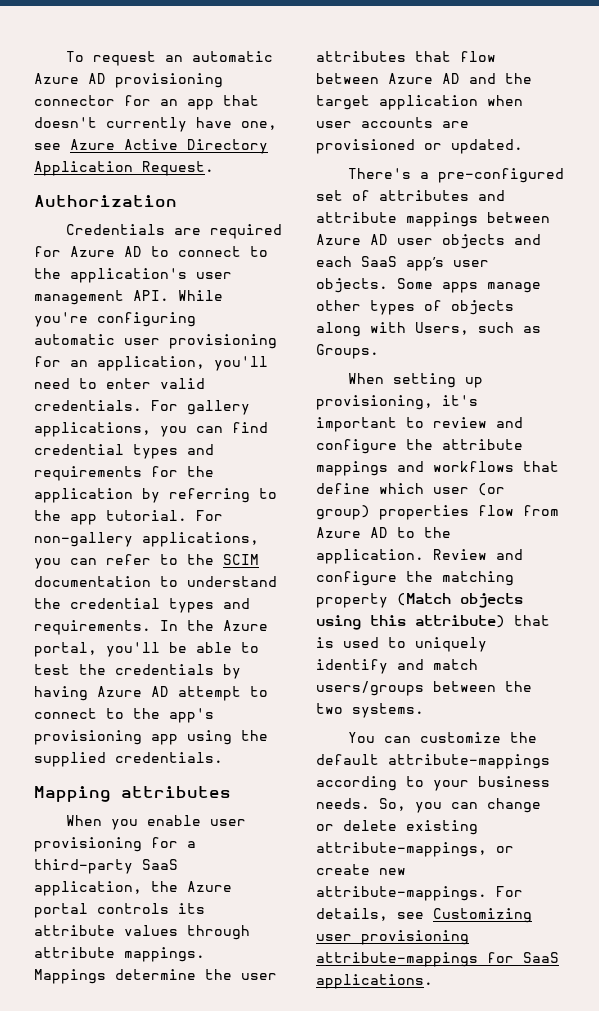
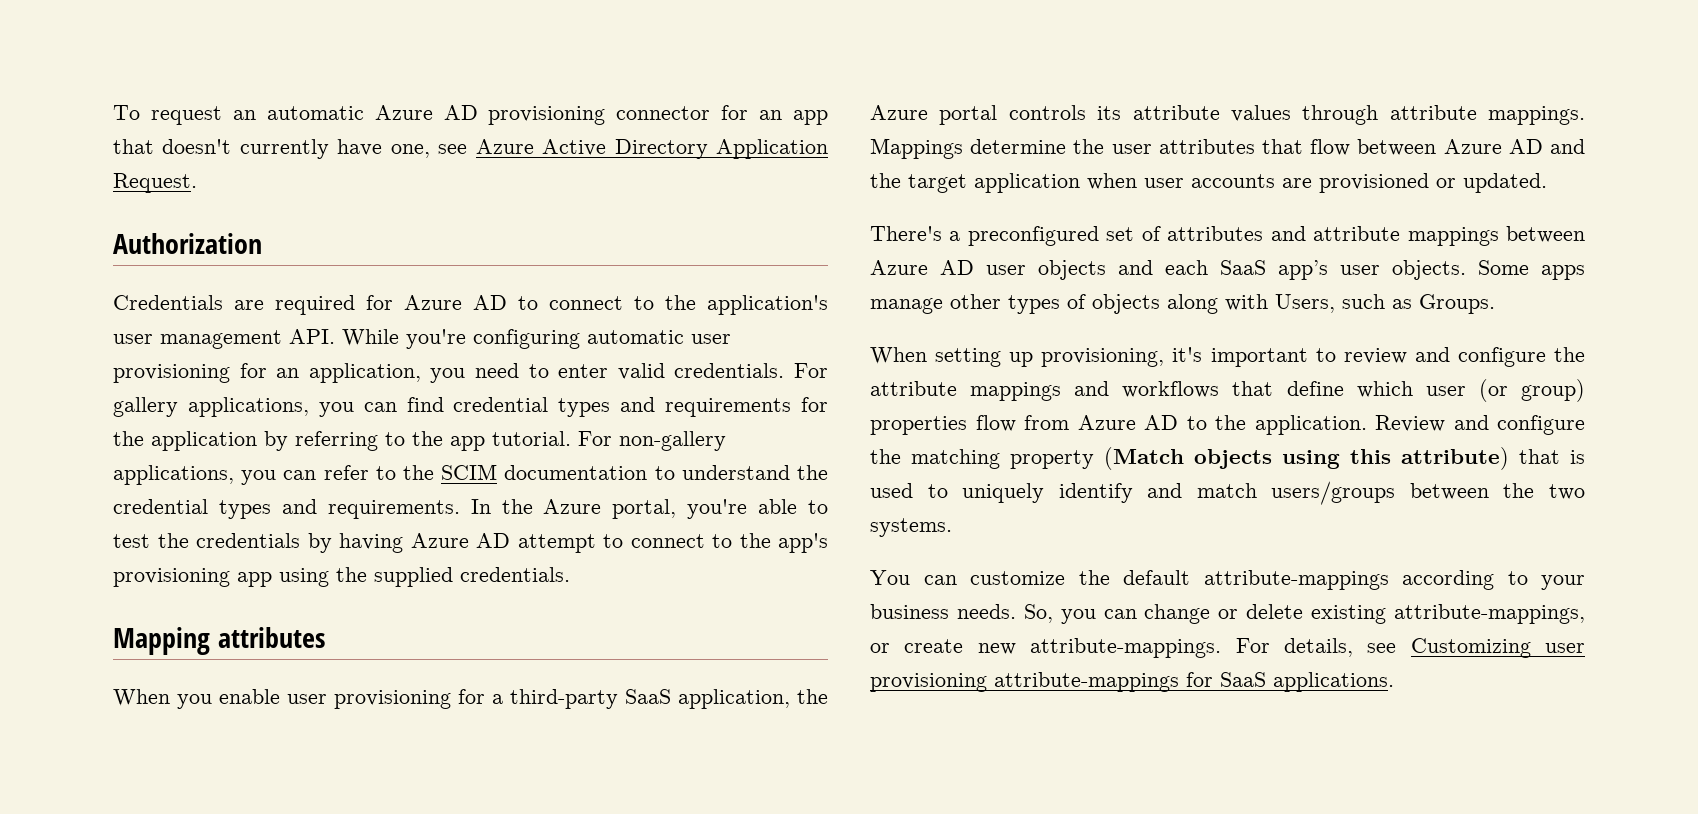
- Credentials are required for Azure AD to connect to the application's user management API. While you're configuring automatic user provisioning for an application, you'll need to enter valid credentials.
+ Credentials are required for Azure AD to connect to the application's user management API. While you're configuring automatic user provisioning for an application, you need to enter valid credentials.
- In the Azure portal, you'll be able to test the credentials by having Azure AD attempt to connect to the app's provisioning app using the supplied credentials.
+ In the Azure portal, you're able to test the credentials by having Azure AD attempt to connect to the app's provisioning app using the supplied credentials.
- There's a pre-configured set of attributes and attribute mappings between Azure AD user objects and each SaaS app’s user objects.
+ There's a preconfigured set of attributes and attribute mappings between Azure AD user objects and each SaaS app’s user objects.

